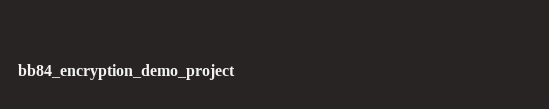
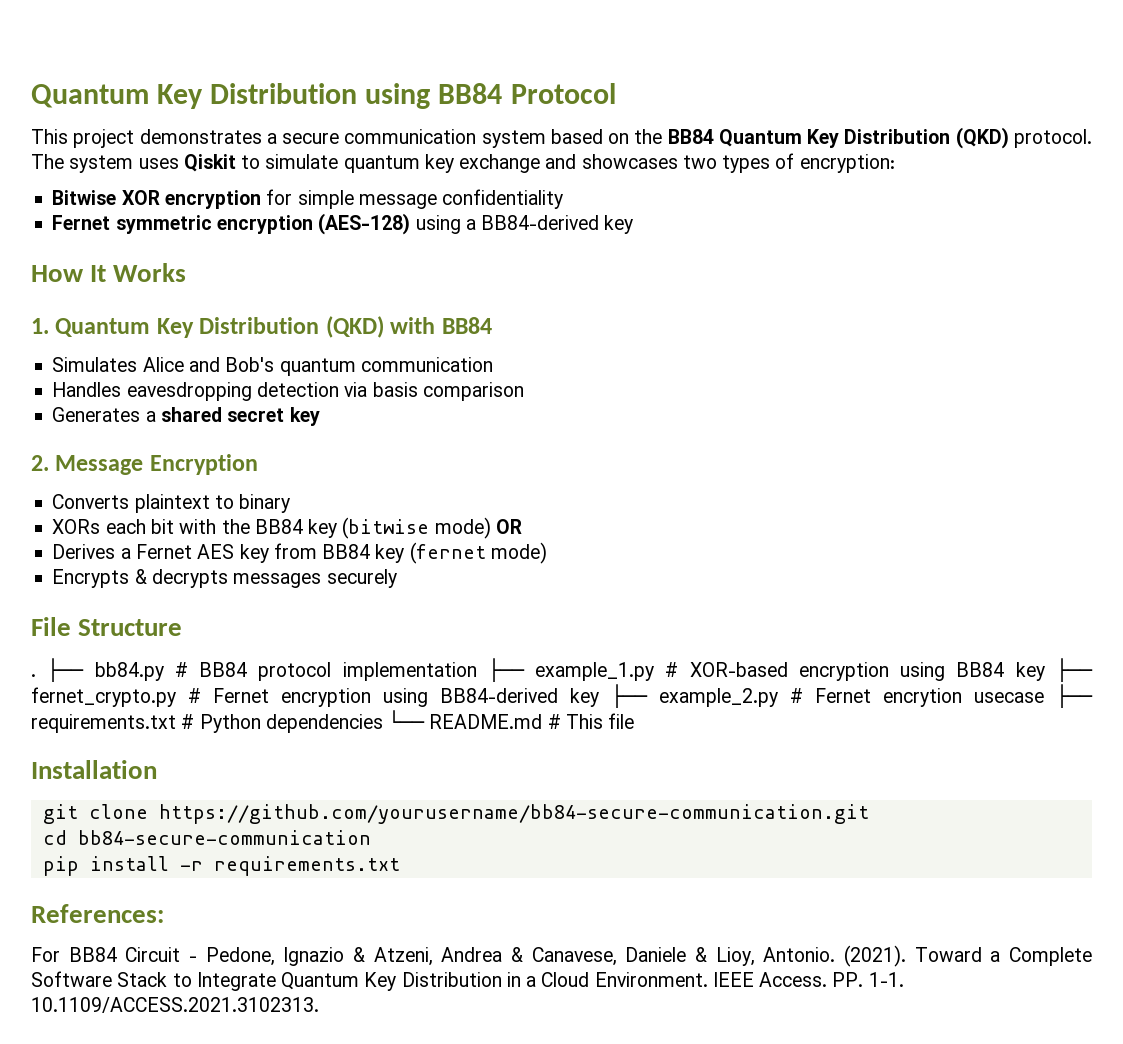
- bb84_encryption_demo_project
+ Quantum Key Distribution using BB84 Protocol
+ This project demonstrates a secure communication system based on the BB84 Quantum Key Distribution (QKD) protocol. The system uses Qiskit to simulate quantum key exchange and showcases two types of encryption:
+ Bitwise XOR encryption for simple message confidentiality
+ Fernet symmetric encryption (AES-128) using a BB84-derived key
+ How It Works
+ 1. Quantum Key Distribution (QKD) with BB84
+ Simulates Alice and Bob's quantum communication
+ Handles eavesdropping detection via basis comparison
+ Generates a shared secret key
+ 2. Message Encryption
+ Converts plaintext to binary
+ XORs each bit with the BB84 key (bitwise mode) OR
+ Derives a Fernet AES key from BB84 key (fernet mode)
+ Encrypts & decrypts messages securely
+ File Structure
+ . ├── bb84.py # BB84 protocol implementation ├── example_1.py # XOR-based encryption using BB84 key ├── fernet_crypto.py # Fernet encryption using BB84-derived key ├── example_2.py # Fernet encrytion usecase ├── requirements.txt # Python dependencies └── README.md # This file
+ Installation
+ git clone https://github.com/yourusername/bb84-secure-communication.git
+ cd bb84-secure-communication
+ pip install -r requirements.txt
+ References:
+ For BB84 Circuit - Pedone, Ignazio & Atzeni, Andrea & Canavese, Daniele & Lioy, Antonio. (2021). Toward a Complete Software Stack to Integrate Quantum Key Distribution in a Cloud Environment. IEEE Access. PP. 1-1. 10.1109/ACCESS.2021.3102313.

